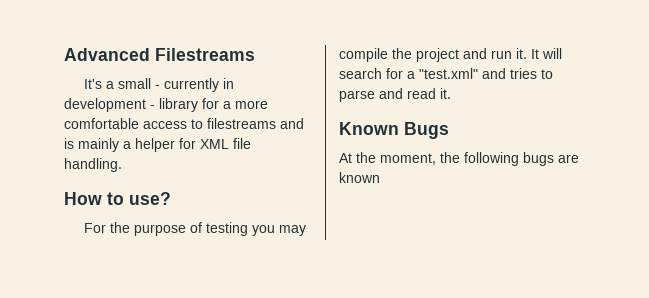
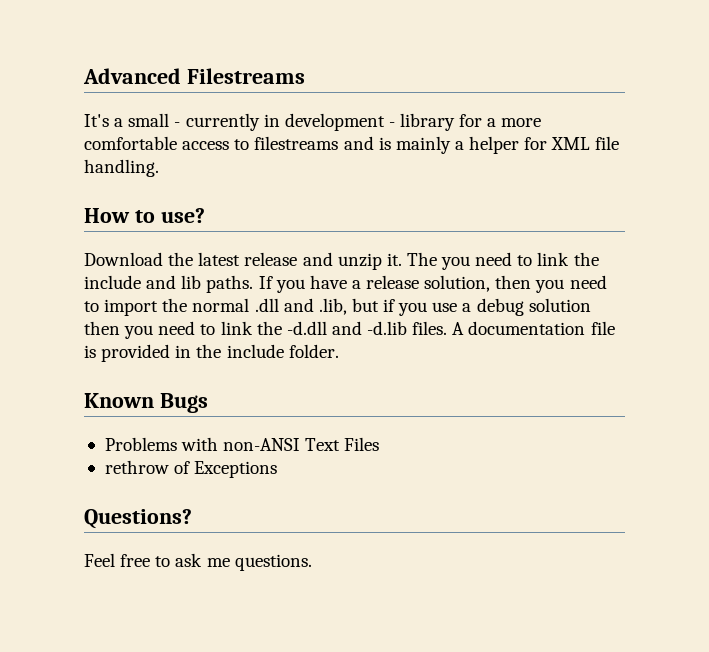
- For the purpose of testing you may compile the project and run it. It will search for a "test.xml" and tries to parse and read it.
+ Download the latest release and unzip it. The you need to link the include and lib paths. If you have a release solution, then you need to import the normal .dll and .lib, but if you use a debug solution then you need to link the -d.dll and -d.lib files. A documentation file is provided in the include folder.
  Known Bugs
- At the moment, the following bugs are known
+ Problems with non-ANSI Text Files
+ rethrow of Exceptions
+ Questions?
+ Feel free to ask me questions.

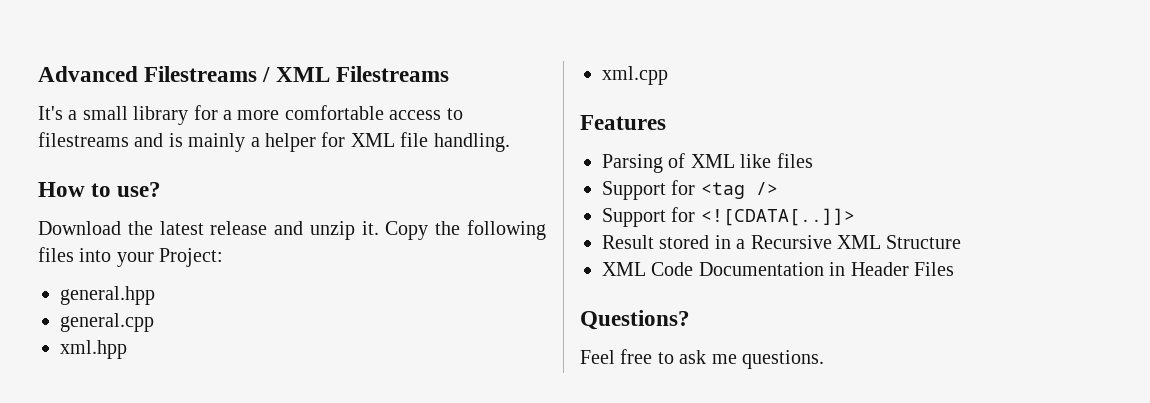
- Advanced Filestreams
+ Advanced Filestreams / XML Filestreams
- It's a small - currently in development - library for a more comfortable access to filestreams and is mainly a helper for XML file handling.
+ It's a small library for a more comfortable access to filestreams and is mainly a helper for XML file handling.
- The you need to link the include and lib paths. If you have a release solution, then you need to import the normal .dll and .lib, but if you use a debug solution then you need to link the -d.dll and -d.lib files. A documentation file is provided in the include folder.
- Known Bugs
- Problems with non-ANSI Text Files
- rethrow of Exceptions
+ Copy the following files into your Project:
+ general.hpp
+ general.cpp
+ xml.hpp
+ xml.cpp
+ Features
+ Parsing of XML like files
+ Support for <tag />
+ Support for <![CDATA[..]]>
+ Result stored in a Recursive XML Structure
+ XML Code Documentation in Header Files

